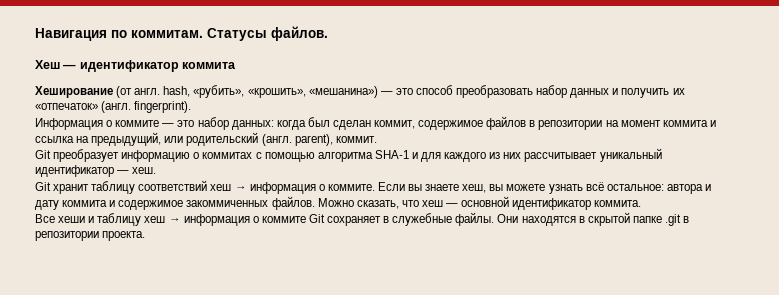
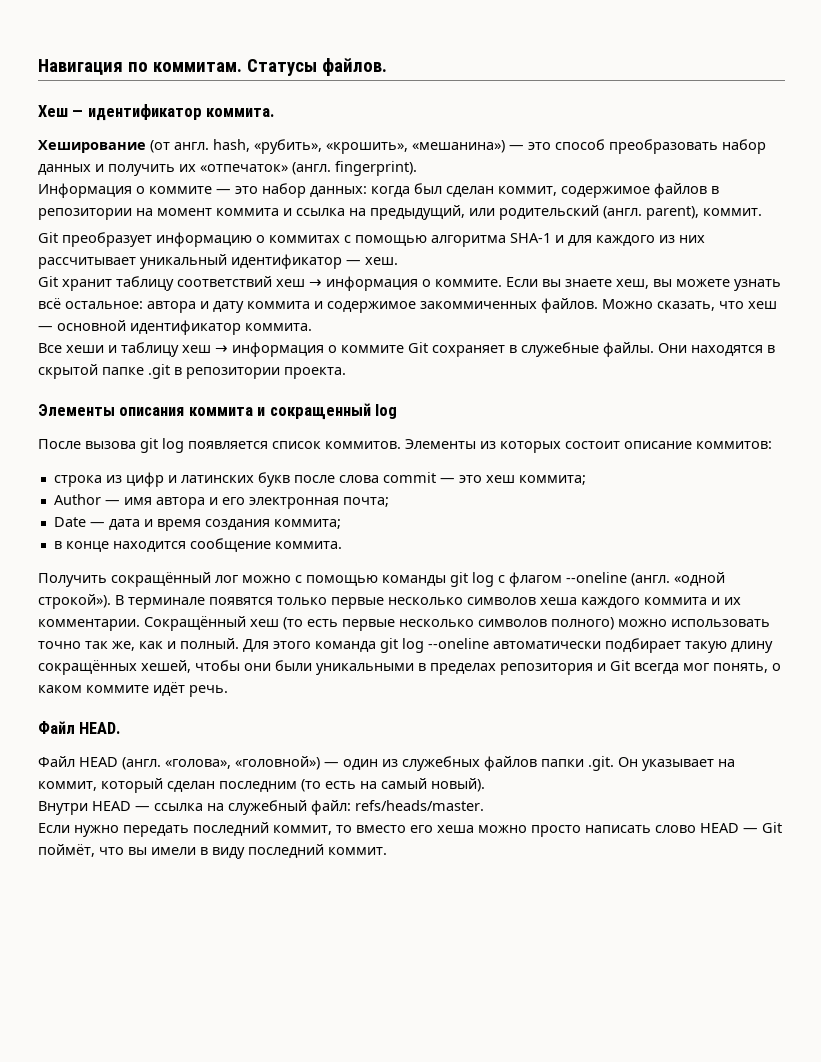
- Хеш — идентификатор коммита
+ Хеш — идентификатор коммита.
+ Элементы описания коммита и сокращенный log
+ После вызова git log появляется список коммитов. Элементы из которых состоит описание коммитов:
+ строка из цифр и латинских букв после слова commit — это хеш коммита;
+ Author — имя автора и его электронная почта;
+ Date — дата и время создания коммита;
+ в конце находится сообщение коммита.
+ Получить сокращённый лог можно с помощью команды git log с флагом --oneline (англ. «одной строкой»). В терминале появятся только первые несколько символов хеша каждого коммита и их комментарии. Сокращённый хеш (то есть первые несколько символов полного) можно использовать точно так же, как и полный. Для этого команда git log --oneline автоматически подбирает такую длину сокращённых хешей, чтобы они были уникальными в пределах репозитория и Git всегда мог понять, о каком коммите идёт речь.
+ Файл HEAD.
+ Файл HEAD (англ. «голова», «головной») — один из служебных файлов папки .git. Он указывает на коммит, который сделан последним (то есть на самый новый).
+ Внутри HEAD — ссылка на служебный файл: refs/heads/master.
+ Если нужно передать последний коммит, то вместо его хеша можно просто написать слово HEAD — Git поймёт, что вы имели в виду последний коммит.

